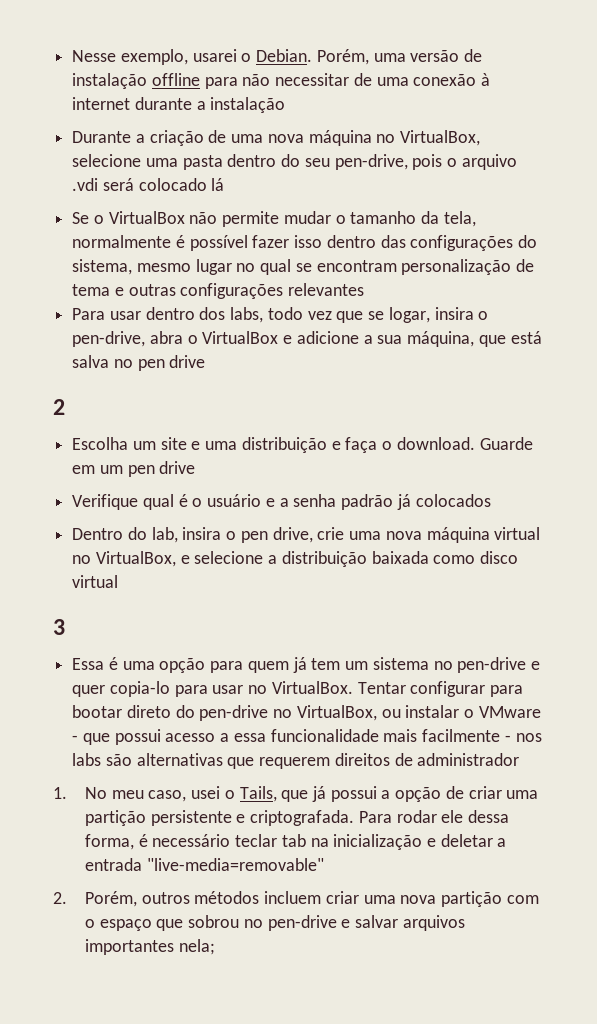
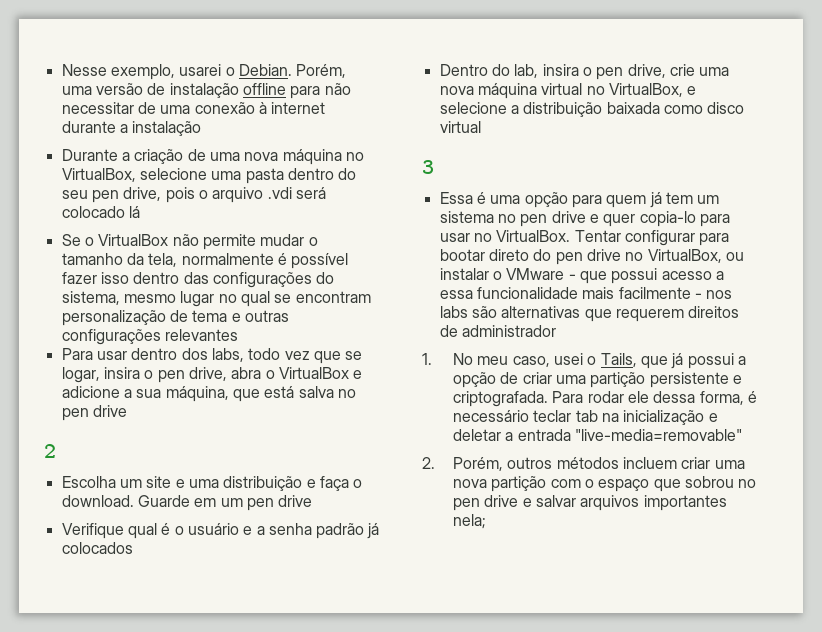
- Durante a criação de uma nova máquina no VirtualBox, selecione uma pasta dentro do seu pen-drive, pois o arquivo .vdi será colocado lá
+ Durante a criação de uma nova máquina no VirtualBox, selecione uma pasta dentro do seu pen drive, pois o arquivo .vdi será colocado lá
- Para usar dentro dos labs, todo vez que se logar, insira o pen-drive, abra o VirtualBox e adicione a sua máquina, que está salva no pen drive
+ Para usar dentro dos labs, todo vez que se logar, insira o pen drive, abra o VirtualBox e adicione a sua máquina, que está salva no pen drive
- Essa é uma opção para quem já tem um sistema no pen-drive e quer copia-lo para usar no VirtualBox.
+ Essa é uma opção para quem já tem um sistema no pen drive e quer copia-lo para usar no VirtualBox.
- Tentar configurar para bootar direto do pen-drive no VirtualBox, ou instalar o VMware - que possui acesso a essa funcionalidade mais facilmente - nos labs são alternativas que requerem direitos de administrador
+ Tentar configurar para bootar direto do pen drive no VirtualBox, ou instalar o VMware - que possui acesso a essa funcionalidade mais facilmente - nos labs são alternativas que requerem direitos de administrador
- 2. Porém, outros métodos incluem criar uma nova partição com o espaço que sobrou no pen-drive e salvar arquivos importantes nela;
+ 2. Porém, outros métodos incluem criar uma nova partição com o espaço que sobrou no pen drive e salvar arquivos importantes nela;

